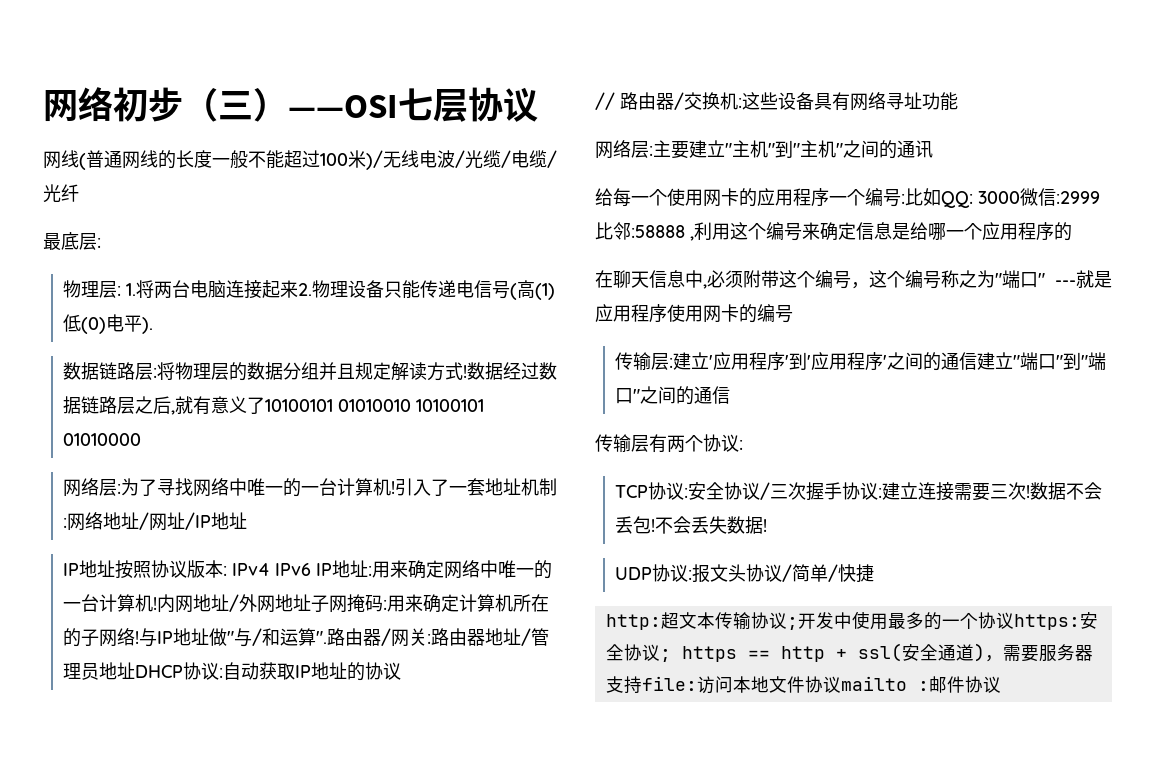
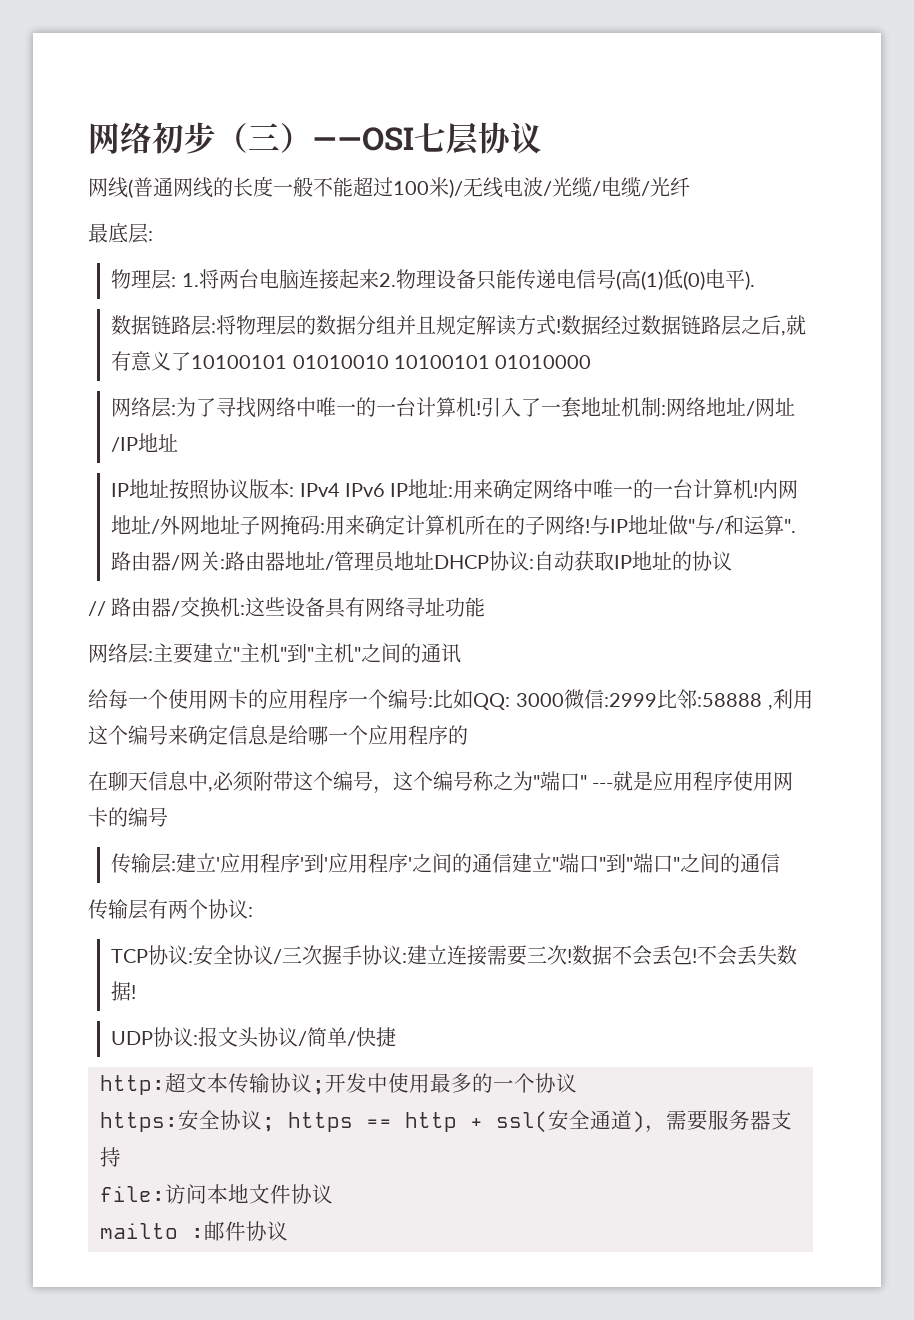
- http:超文本传输协议;开发中使用最多的一个协议https:安全协议; https == http + ssl(安全通道)，需要服务器支持file:访问本地文件协议mailto :邮件协议
+ http:超文本传输协议;开发中使用最多的一个协议
+ https:安全协议; https == http + ssl(安全通道)，需要服务器支持
+ file:访问本地文件协议
+ mailto :邮件协议

